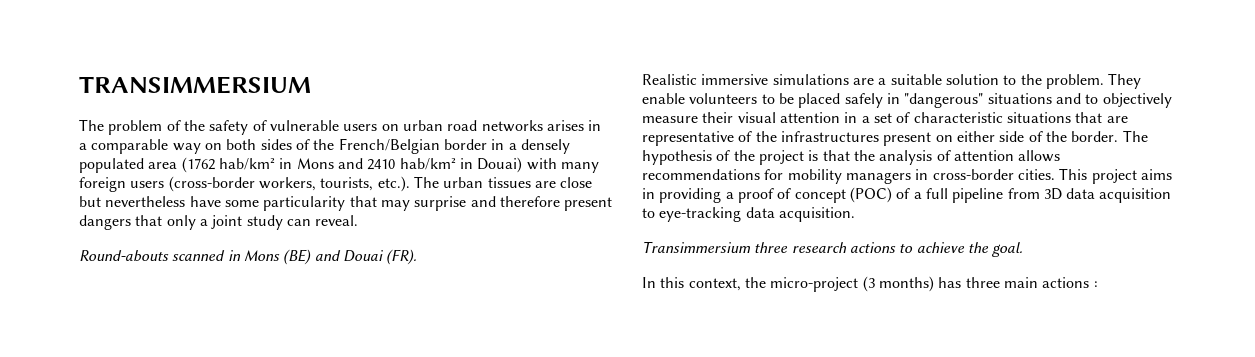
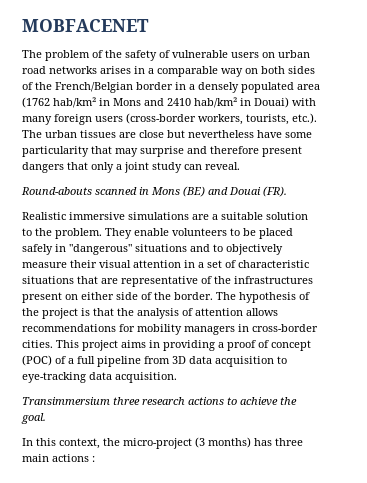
- TRANSIMMERSIUM
+ MOBFACENET

